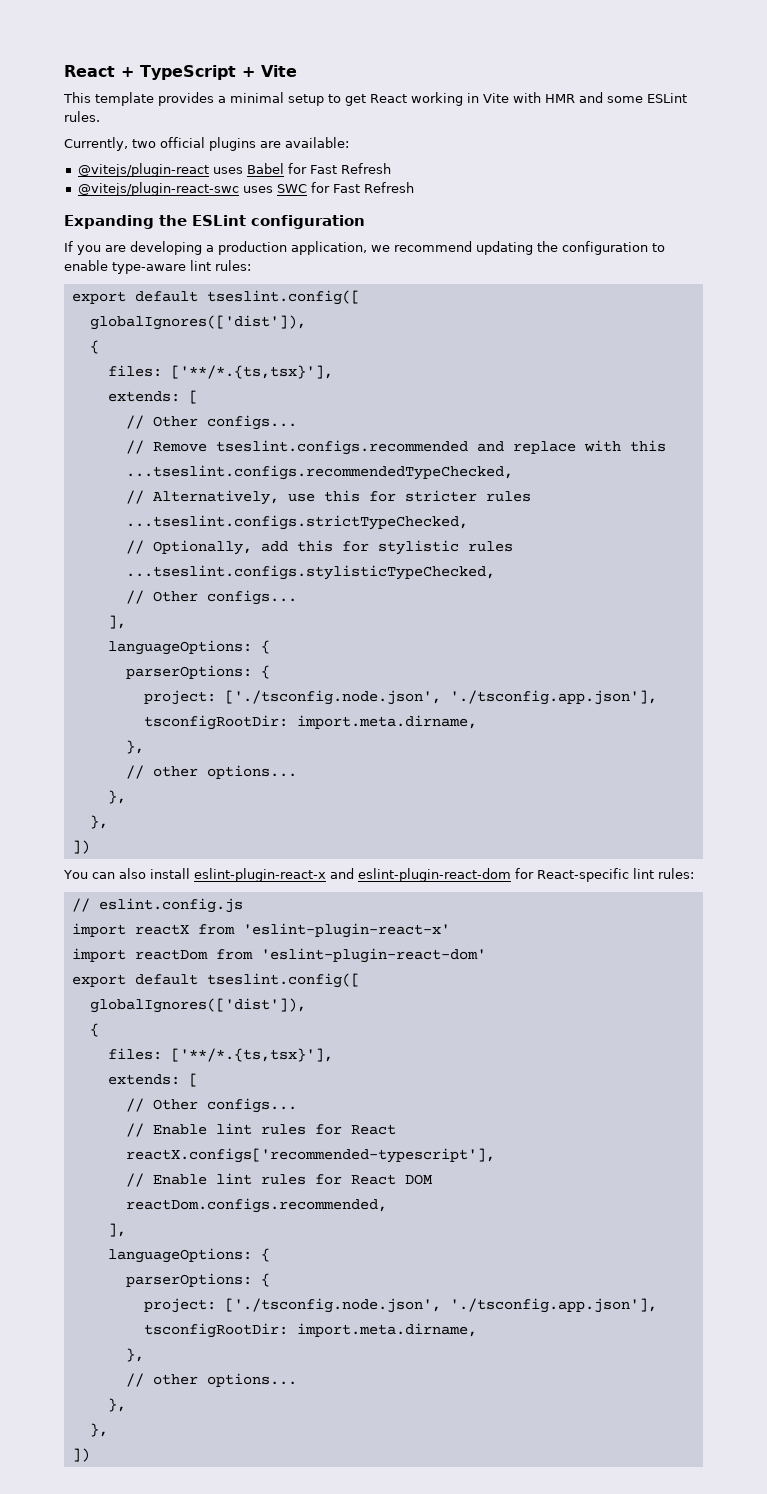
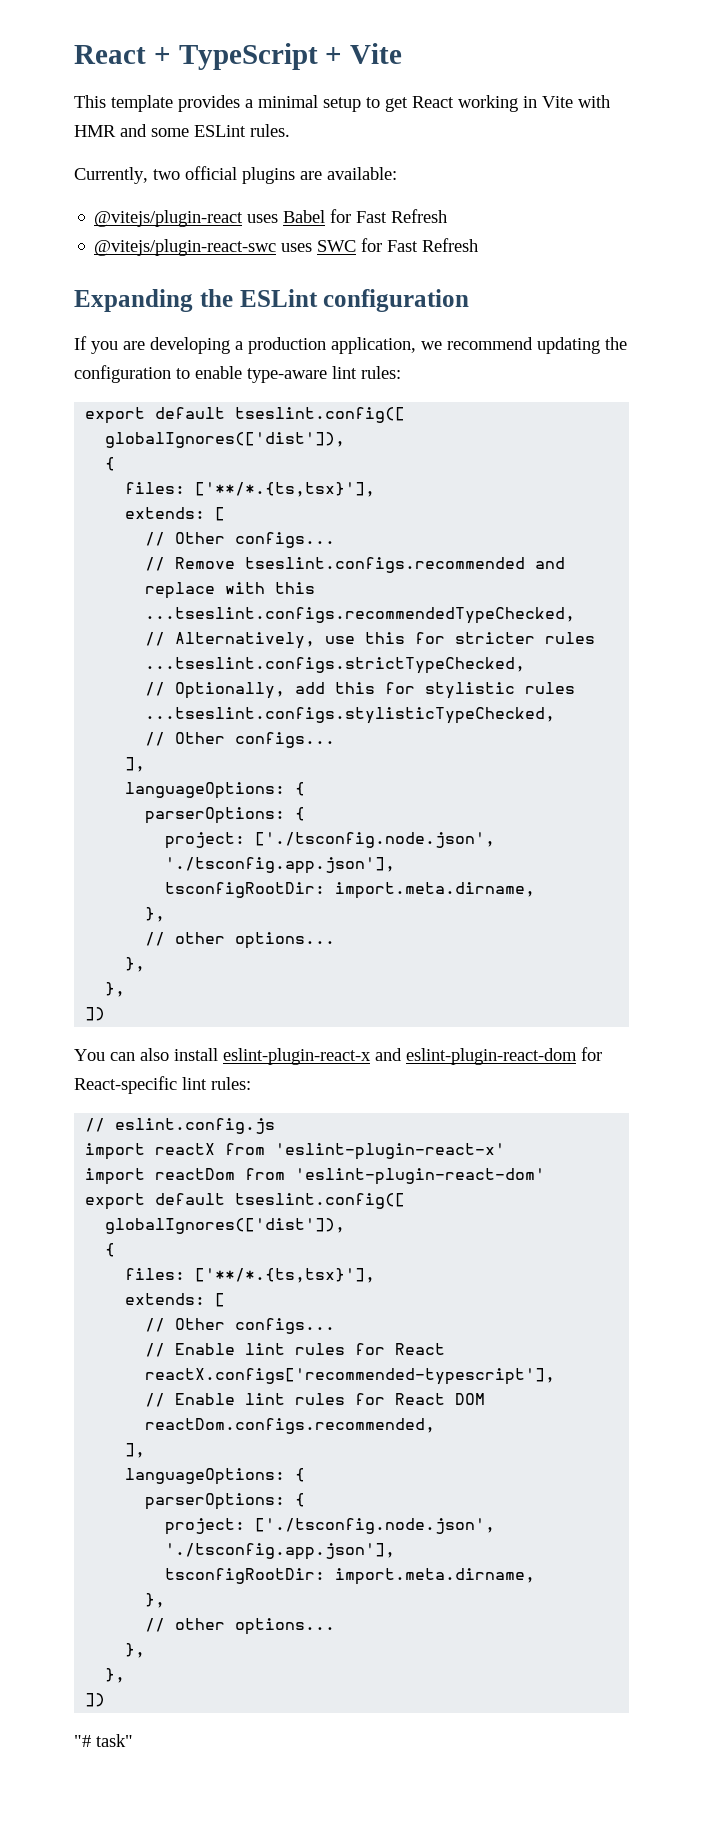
+ "# task"

